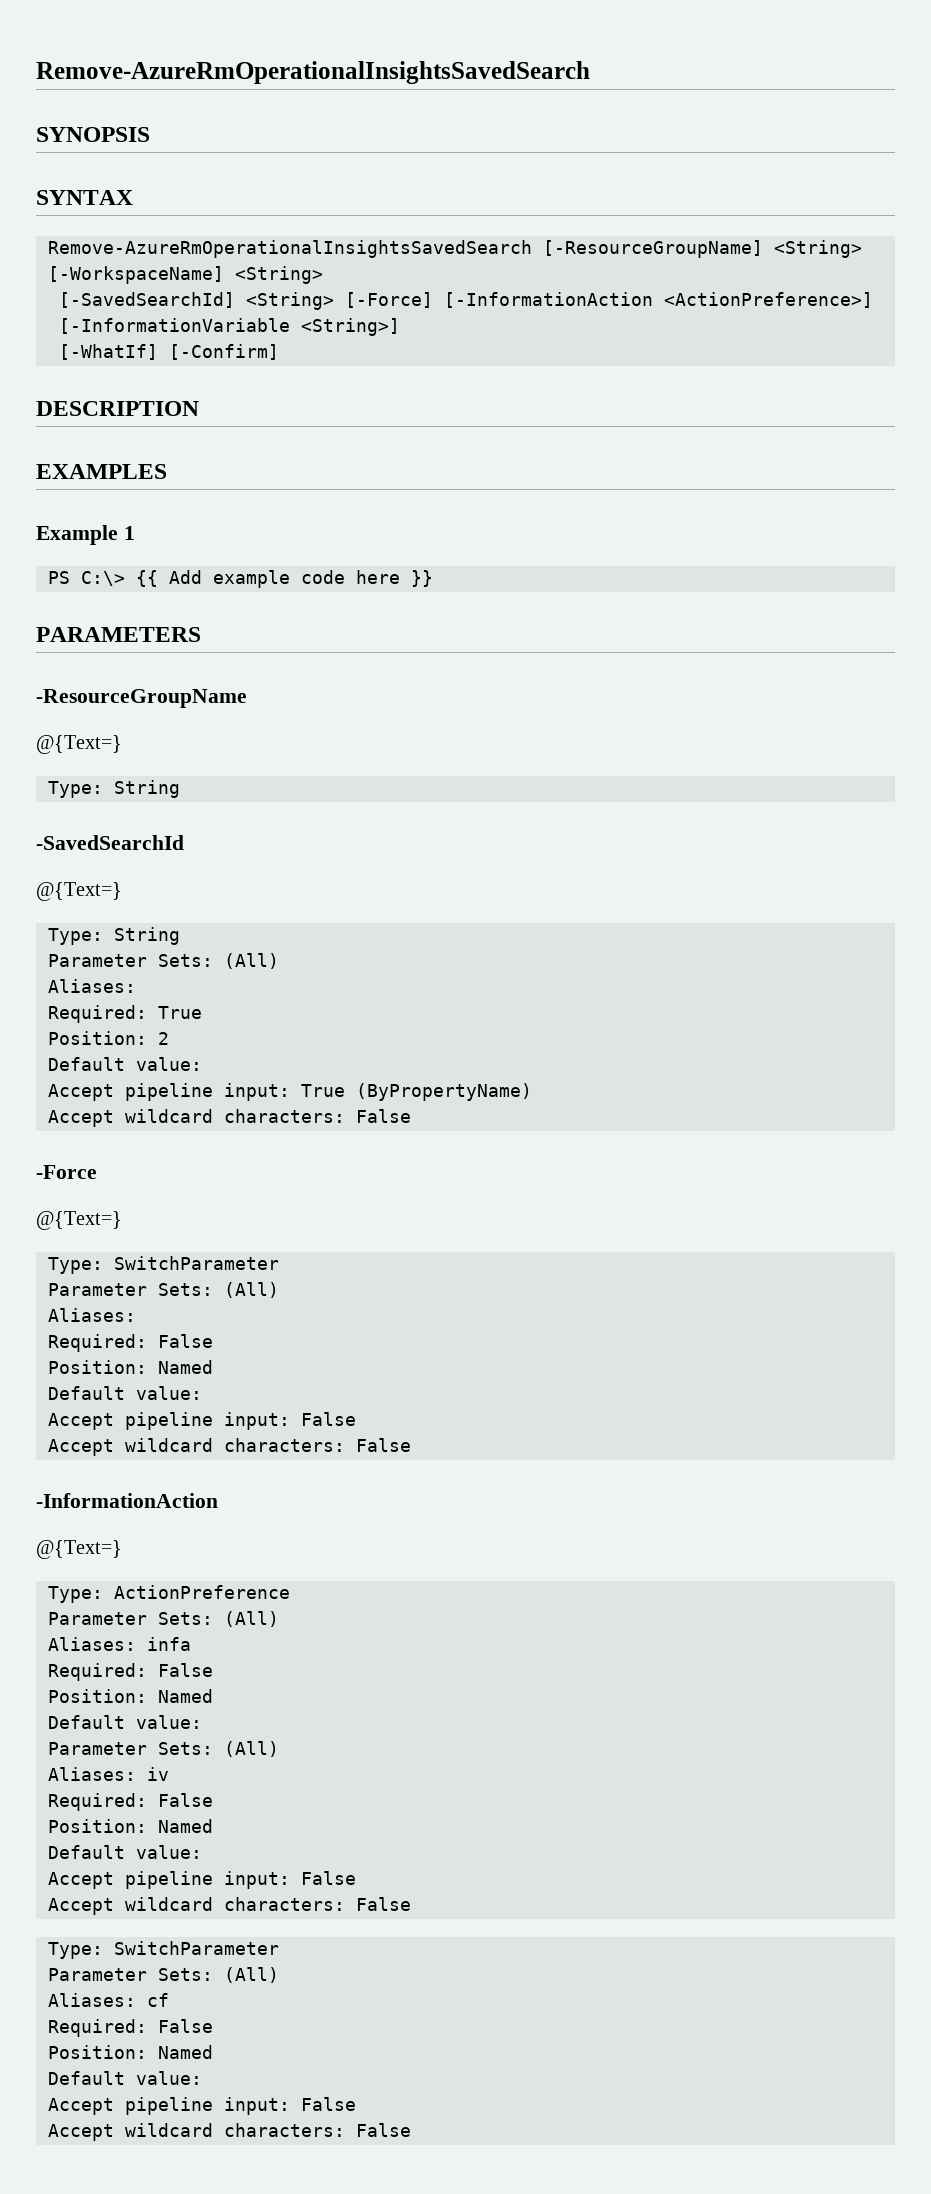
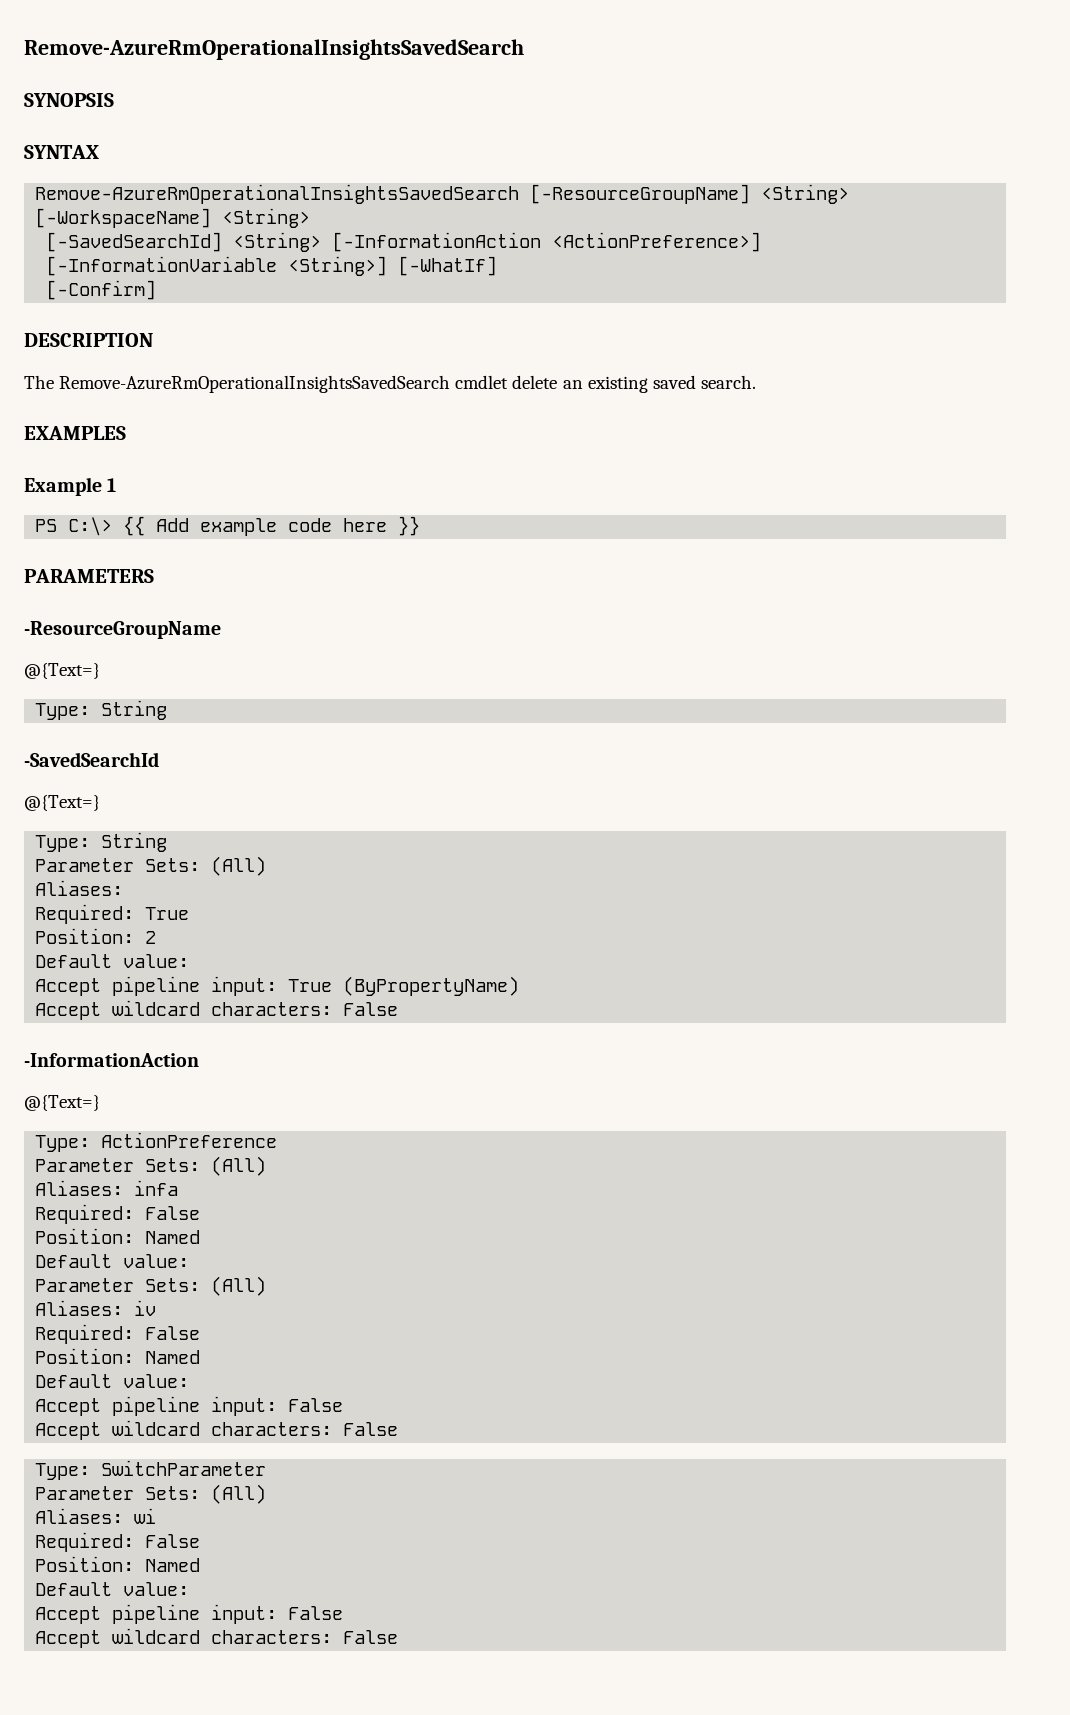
- [-SavedSearchId] <String> [-Force] [-InformationAction <ActionPreference>] [-InformationVariable <String>]
- [-WhatIf] [-Confirm]
+ [-SavedSearchId] <String> [-InformationAction <ActionPreference>] [-InformationVariable <String>] [-WhatIf]
+ [-Confirm]
+ The Remove-AzureRmOperationalInsightsSavedSearch cmdlet delete an existing saved search.
- -Force
- @{Text=}
- Type: SwitchParameter
- Parameter Sets: (All)
- Aliases:
- Required: False
- Position: Named
- Default value:
- Accept pipeline input: False
- Accept wildcard characters: False
- Aliases: cf
+ Aliases: wi

